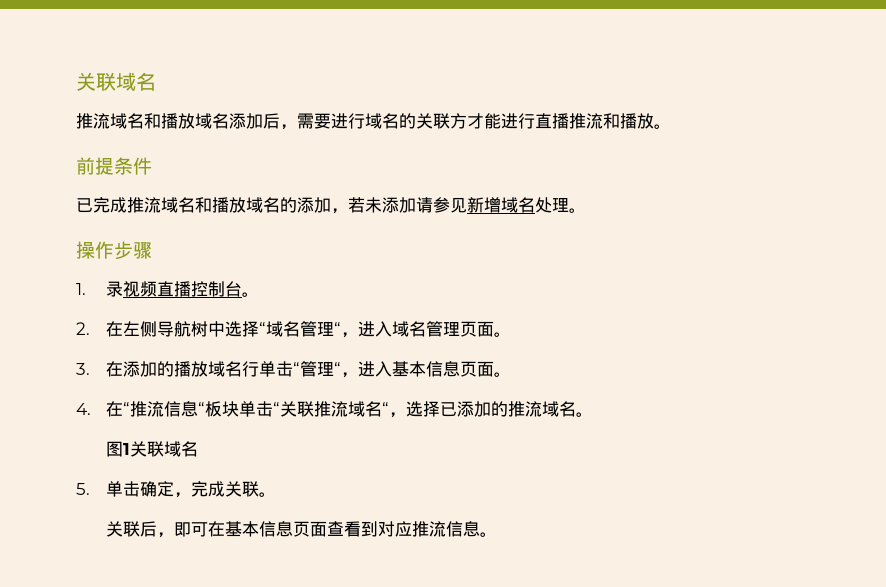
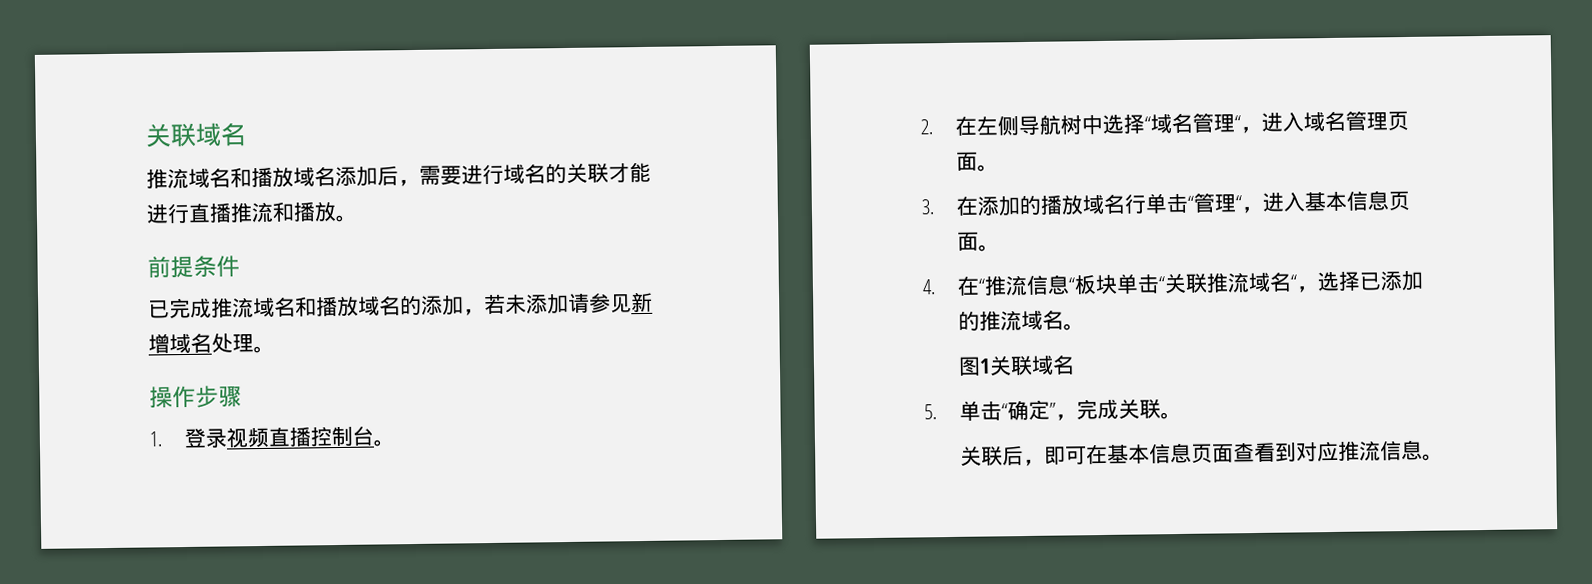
- 推流域名和播放域名添加后，需要进行域名的关联方才能进行直播推流和播放。
+ 推流域名和播放域名添加后，需要进行域名的关联才能进行直播推流和播放。
- 1.录视频直播控制台。
+ 1.登录视频直播控制台。
- 5.单击确定，完成关联。
+ 5.单击“确定”，完成关联。

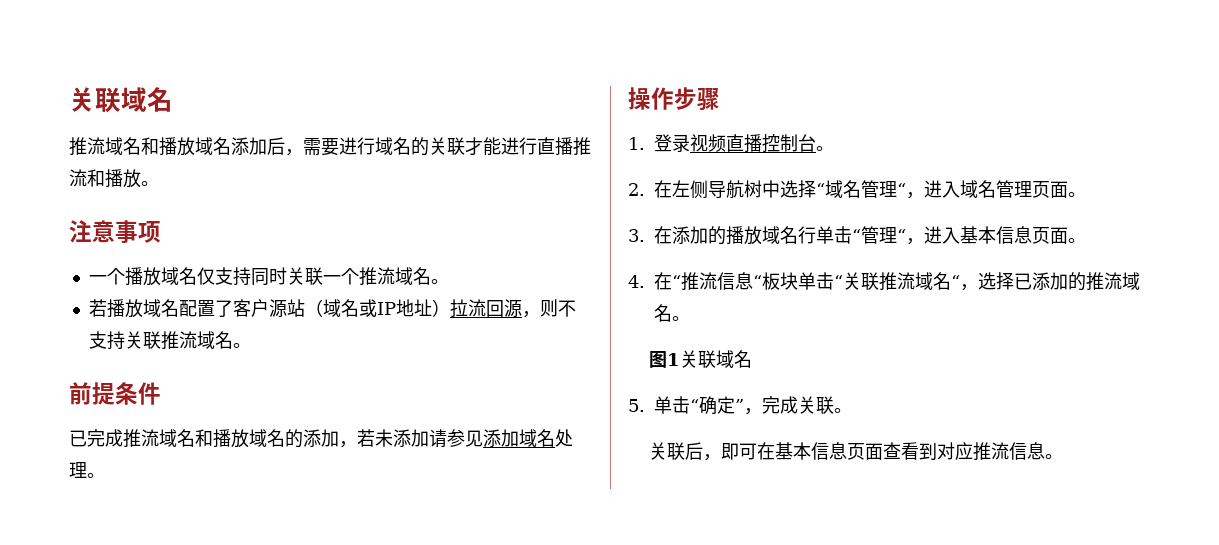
+ 注意事项
+ 一个播放域名仅支持同时关联一个推流域名。
+ 若播放域名配置了客户源站（域名或IP地址）拉流回源，则不支持关联推流域名。
- 已完成推流域名和播放域名的添加，若未添加请参见新增域名处理。
+ 已完成推流域名和播放域名的添加，若未添加请参见添加域名处理。

